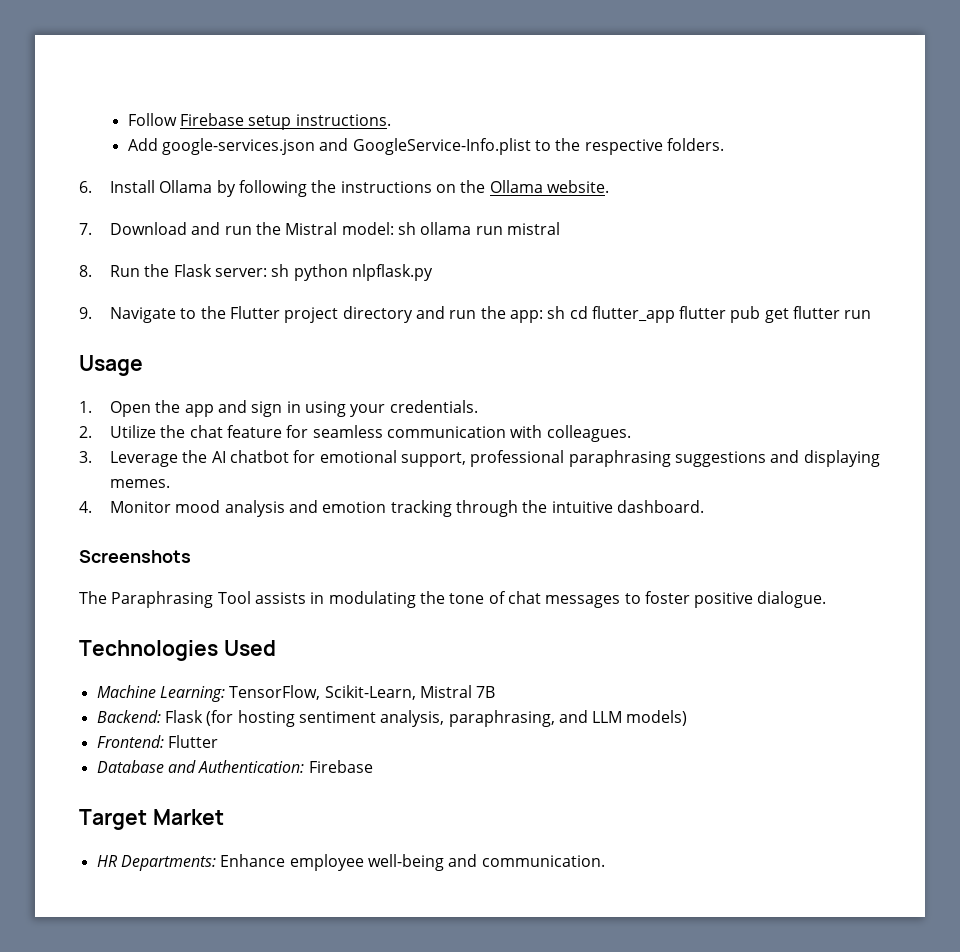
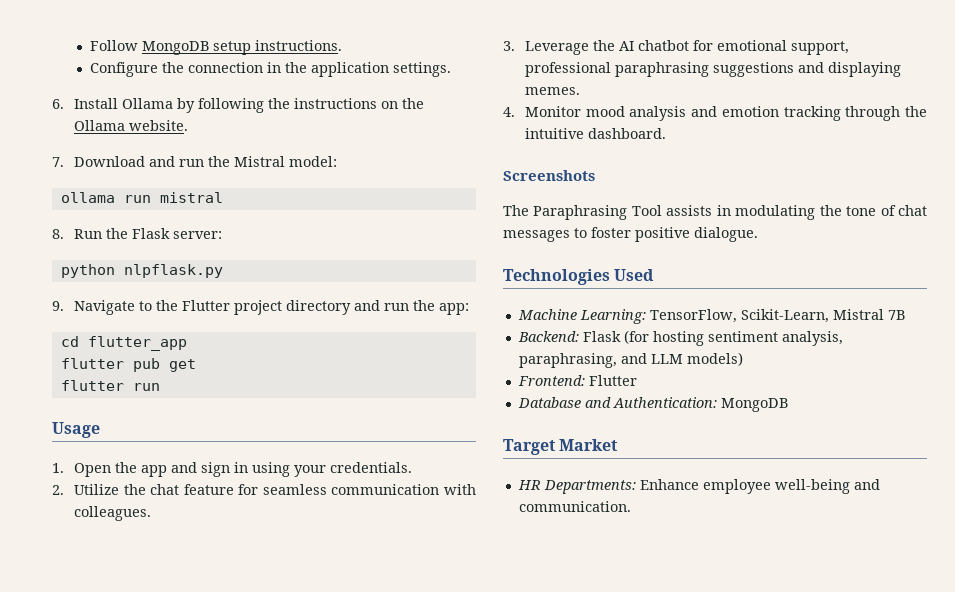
- Follow Firebase setup instructions.
+ Follow MongoDB setup instructions.
- Add google-services.json and GoogleService-Info.plist to the respective folders.
+ Configure the connection in the application settings.
- 7. Download and run the Mistral model: sh ollama run mistral
+ 7. Download and run the Mistral model:
+ ollama run mistral
- 8. Run the Flask server: sh python nlpflask.py
+ 8. Run the Flask server:
+ python nlpflask.py
- 9. Navigate to the Flutter project directory and run the app: sh cd flutter_app flutter pub get flutter run
+ 9. Navigate to the Flutter project directory and run the app:
+ cd flutter_app
+ flutter pub get
+ flutter run
- Database and Authentication: Firebase
+ Database and Authentication: MongoDB

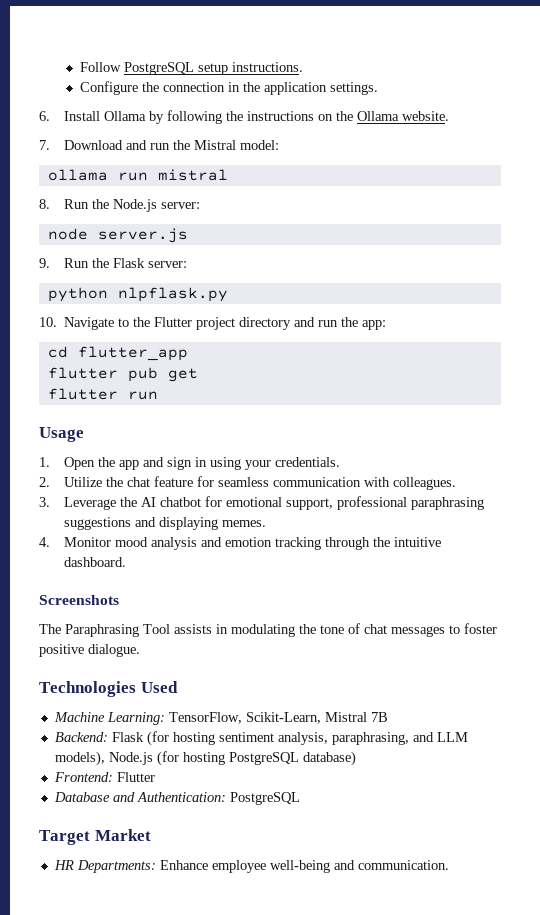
- Follow MongoDB setup instructions.
+ Follow PostgreSQL setup instructions.
- 8. Run the Flask server:
+ 8. Run the Node.js server:
+ node server.js
+ 9. Run the Flask server:
- 9. Navigate to the Flutter project directory and run the app:
+ 10. Navigate to the Flutter project directory and run the app:
- Backend: Flask (for hosting sentiment analysis, paraphrasing, and LLM models)
+ Backend: Flask (for hosting sentiment analysis, paraphrasing, and LLM models), Node.js (for hosting PostgreSQL database)
- Database and Authentication: MongoDB
+ Database and Authentication: PostgreSQL

